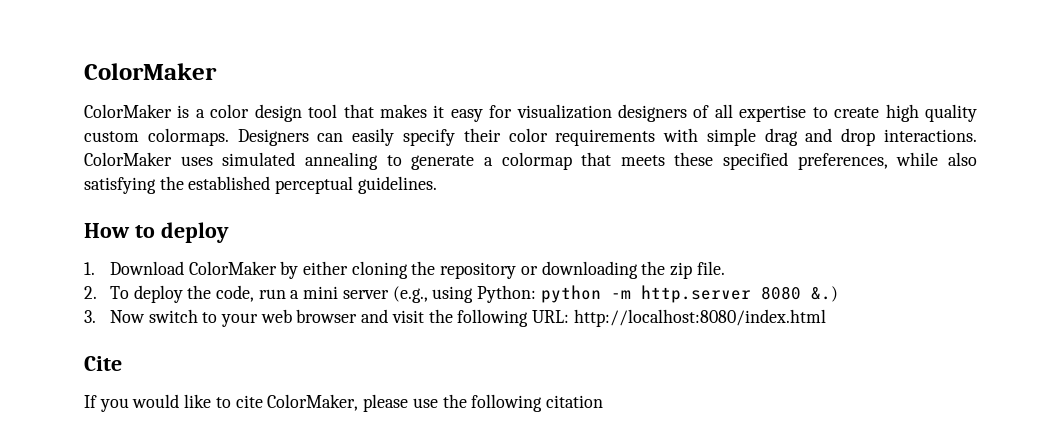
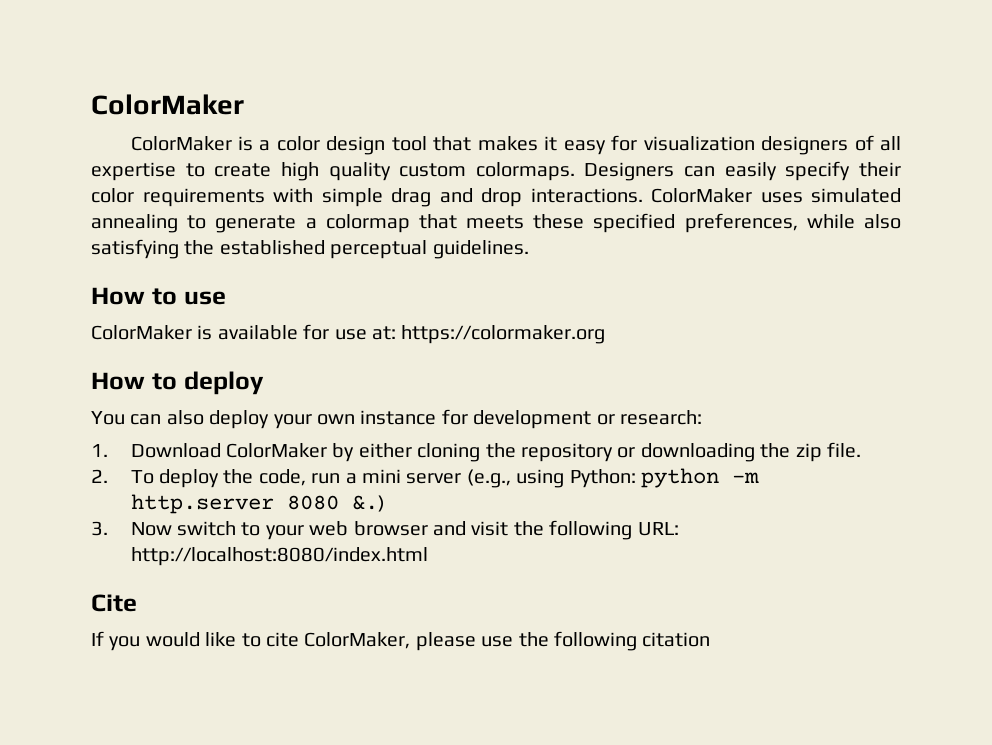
+ How to use
+ ColorMaker is available for use at: https://colormaker.org
  How to deploy
+ You can also deploy your own instance for development or research:

